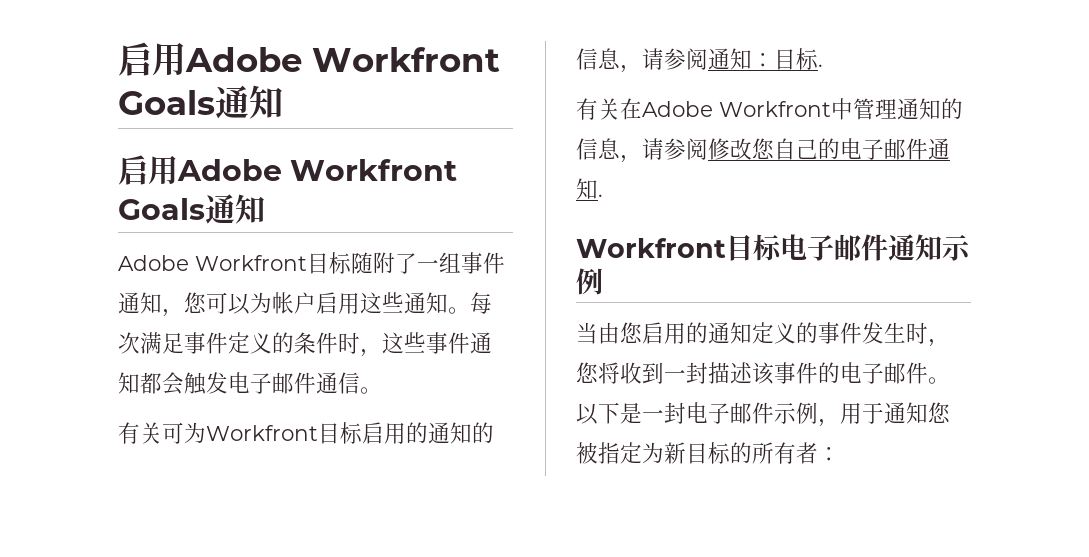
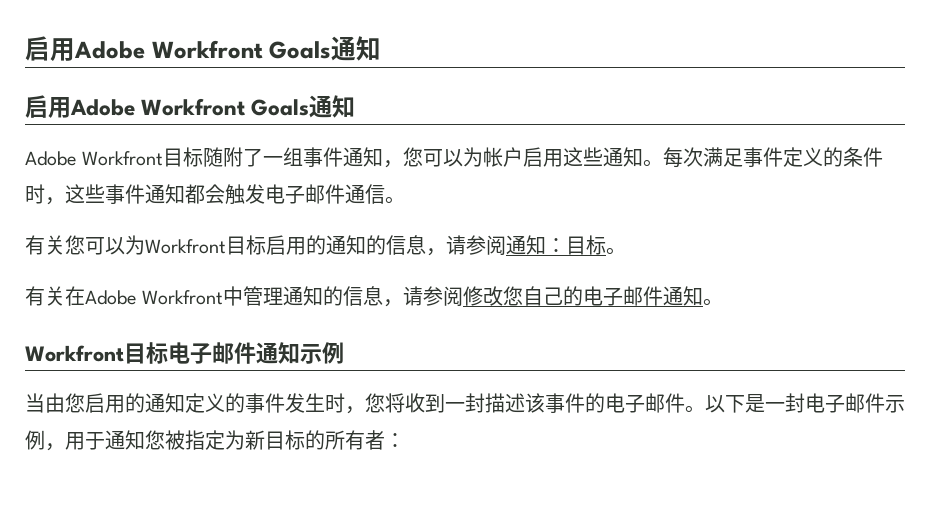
- 有关可为Workfront目标启用的通知的信息，请参阅通知：目标.
+ 有关您可以为Workfront目标启用的通知的信息，请参阅通知：目标。
- 有关在Adobe Workfront中管理通知的信息，请参阅修改您自己的电子邮件通知.
+ 有关在Adobe Workfront中管理通知的信息，请参阅修改您自己的电子邮件通知。

